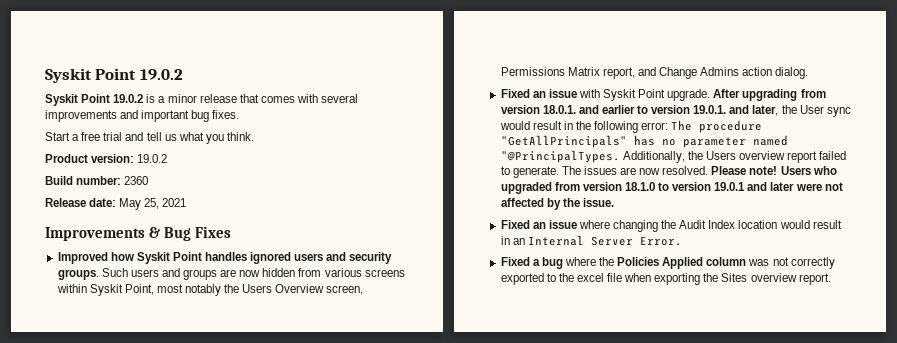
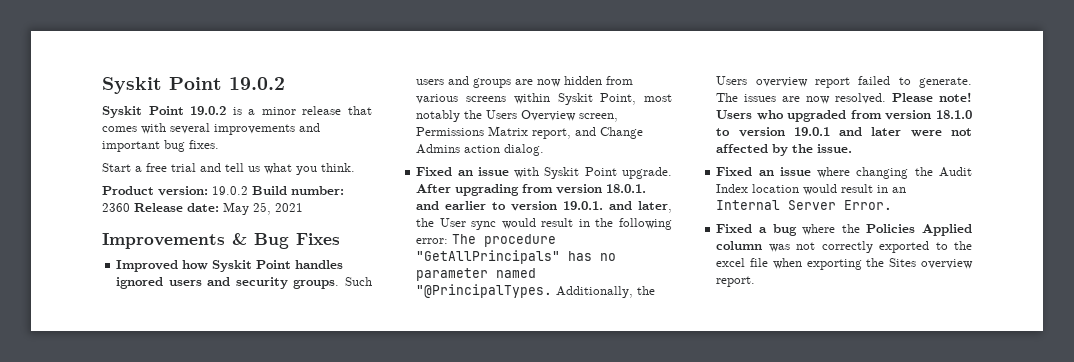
- Product version: 19.0.2
- Build number: 2360
- Release date: May 25, 2021
+ Product version: 19.0.2 Build number: 2360 Release date: May 25, 2021

